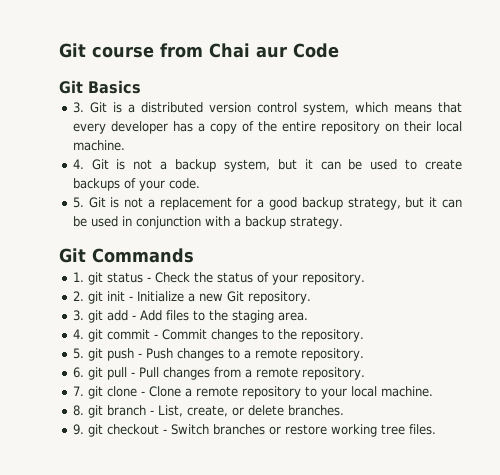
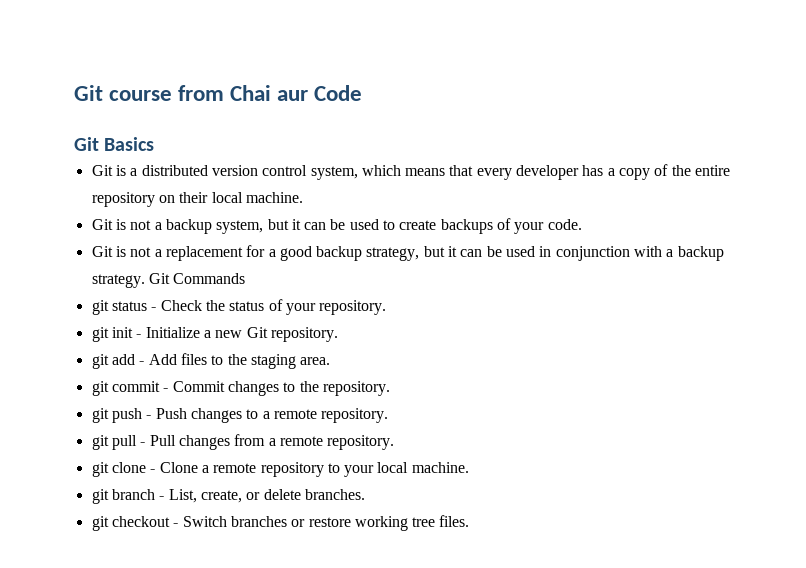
- 3. Git is a distributed version control system, which means that every developer has a copy of the entire repository on their local machine.
+ Git is a distributed version control system, which means that every developer has a copy of the entire repository on their local machine.
- 4. Git is not a backup system, but it can be used to create backups of your code.
+ Git is not a backup system, but it can be used to create backups of your code.
- 5. Git is not a replacement for a good backup strategy, but it can be used in conjunction with a backup strategy.
- Git Commands
+ Git is not a replacement for a good backup strategy, but it can be used in conjunction with a backup strategy. Git Commands
- 1. git status - Check the status of your repository.
+ git status - Check the status of your repository.
- 2. git init - Initialize a new Git repository.
+ git init - Initialize a new Git repository.
- 3. git add - Add files to the staging area.
+ git add - Add files to the staging area.
- 4. git commit - Commit changes to the repository.
+ git commit - Commit changes to the repository.
- 5. git push - Push changes to a remote repository.
+ git push - Push changes to a remote repository.
- 6. git pull - Pull changes from a remote repository.
+ git pull - Pull changes from a remote repository.
- 7. git clone - Clone a remote repository to your local machine.
+ git clone - Clone a remote repository to your local machine.
- 8. git branch - List, create, or delete branches.
+ git branch - List, create, or delete branches.
- 9. git checkout - Switch branches or restore working tree files.
+ git checkout - Switch branches or restore working tree files.

